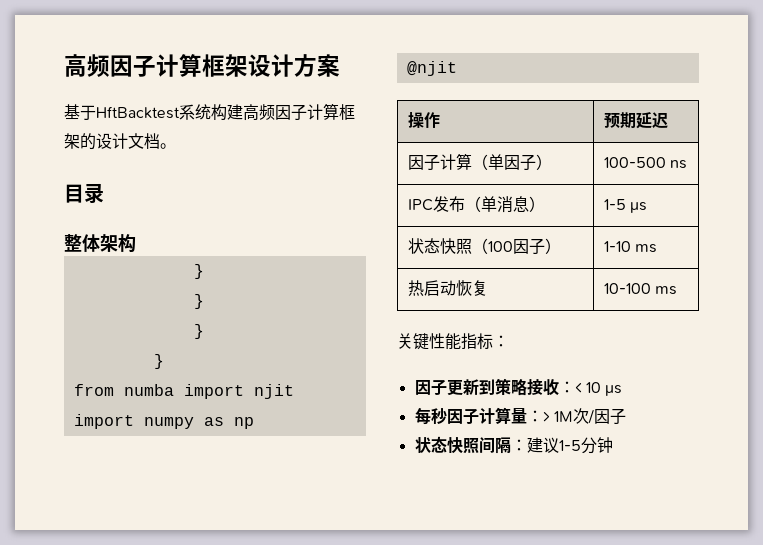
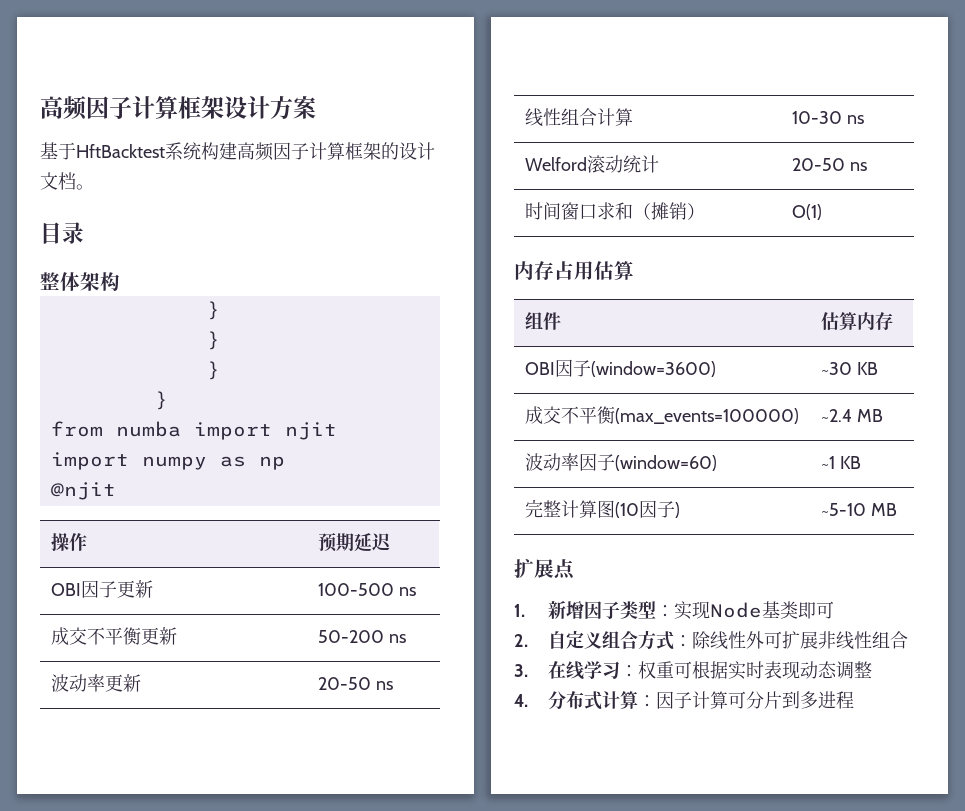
- 因子计算（单因子） | 100-500 ns
- IPC发布（单消息） | 1-5 μs
- 状态快照（100因子） | 1-10 ms
- 热启动恢复 | 10-100 ms
- 关键性能指标：
- 因子更新到策略接收：< 10 μs
- 每秒因子计算量：> 1M次/因子
- 状态快照间隔：建议1-5分钟
+ OBI因子更新 | 100-500 ns
+ 成交不平衡更新 | 50-200 ns
+ 波动率更新 | 20-50 ns
+ 线性组合计算 | 10-30 ns
+ Welford滚动统计 | 20-50 ns
+ 时间窗口求和（摊销） | O(1)
+ 内存占用估算
+ 组件 | 估算内存
+ OBI因子(window=3600) | ~30 KB
+ 成交不平衡(max_events=100000) | ~2.4 MB
+ 波动率因子(window=60) | ~1 KB
+ 完整计算图(10因子) | ~5-10 MB
+ 扩展点
+ 1.新增因子类型：实现Node基类即可
+ 2.自定义组合方式：除线性外可扩展非线性组合
+ 3.在线学习：权重可根据实时表现动态调整
+ 4.分布式计算：因子计算可分片到多进程

